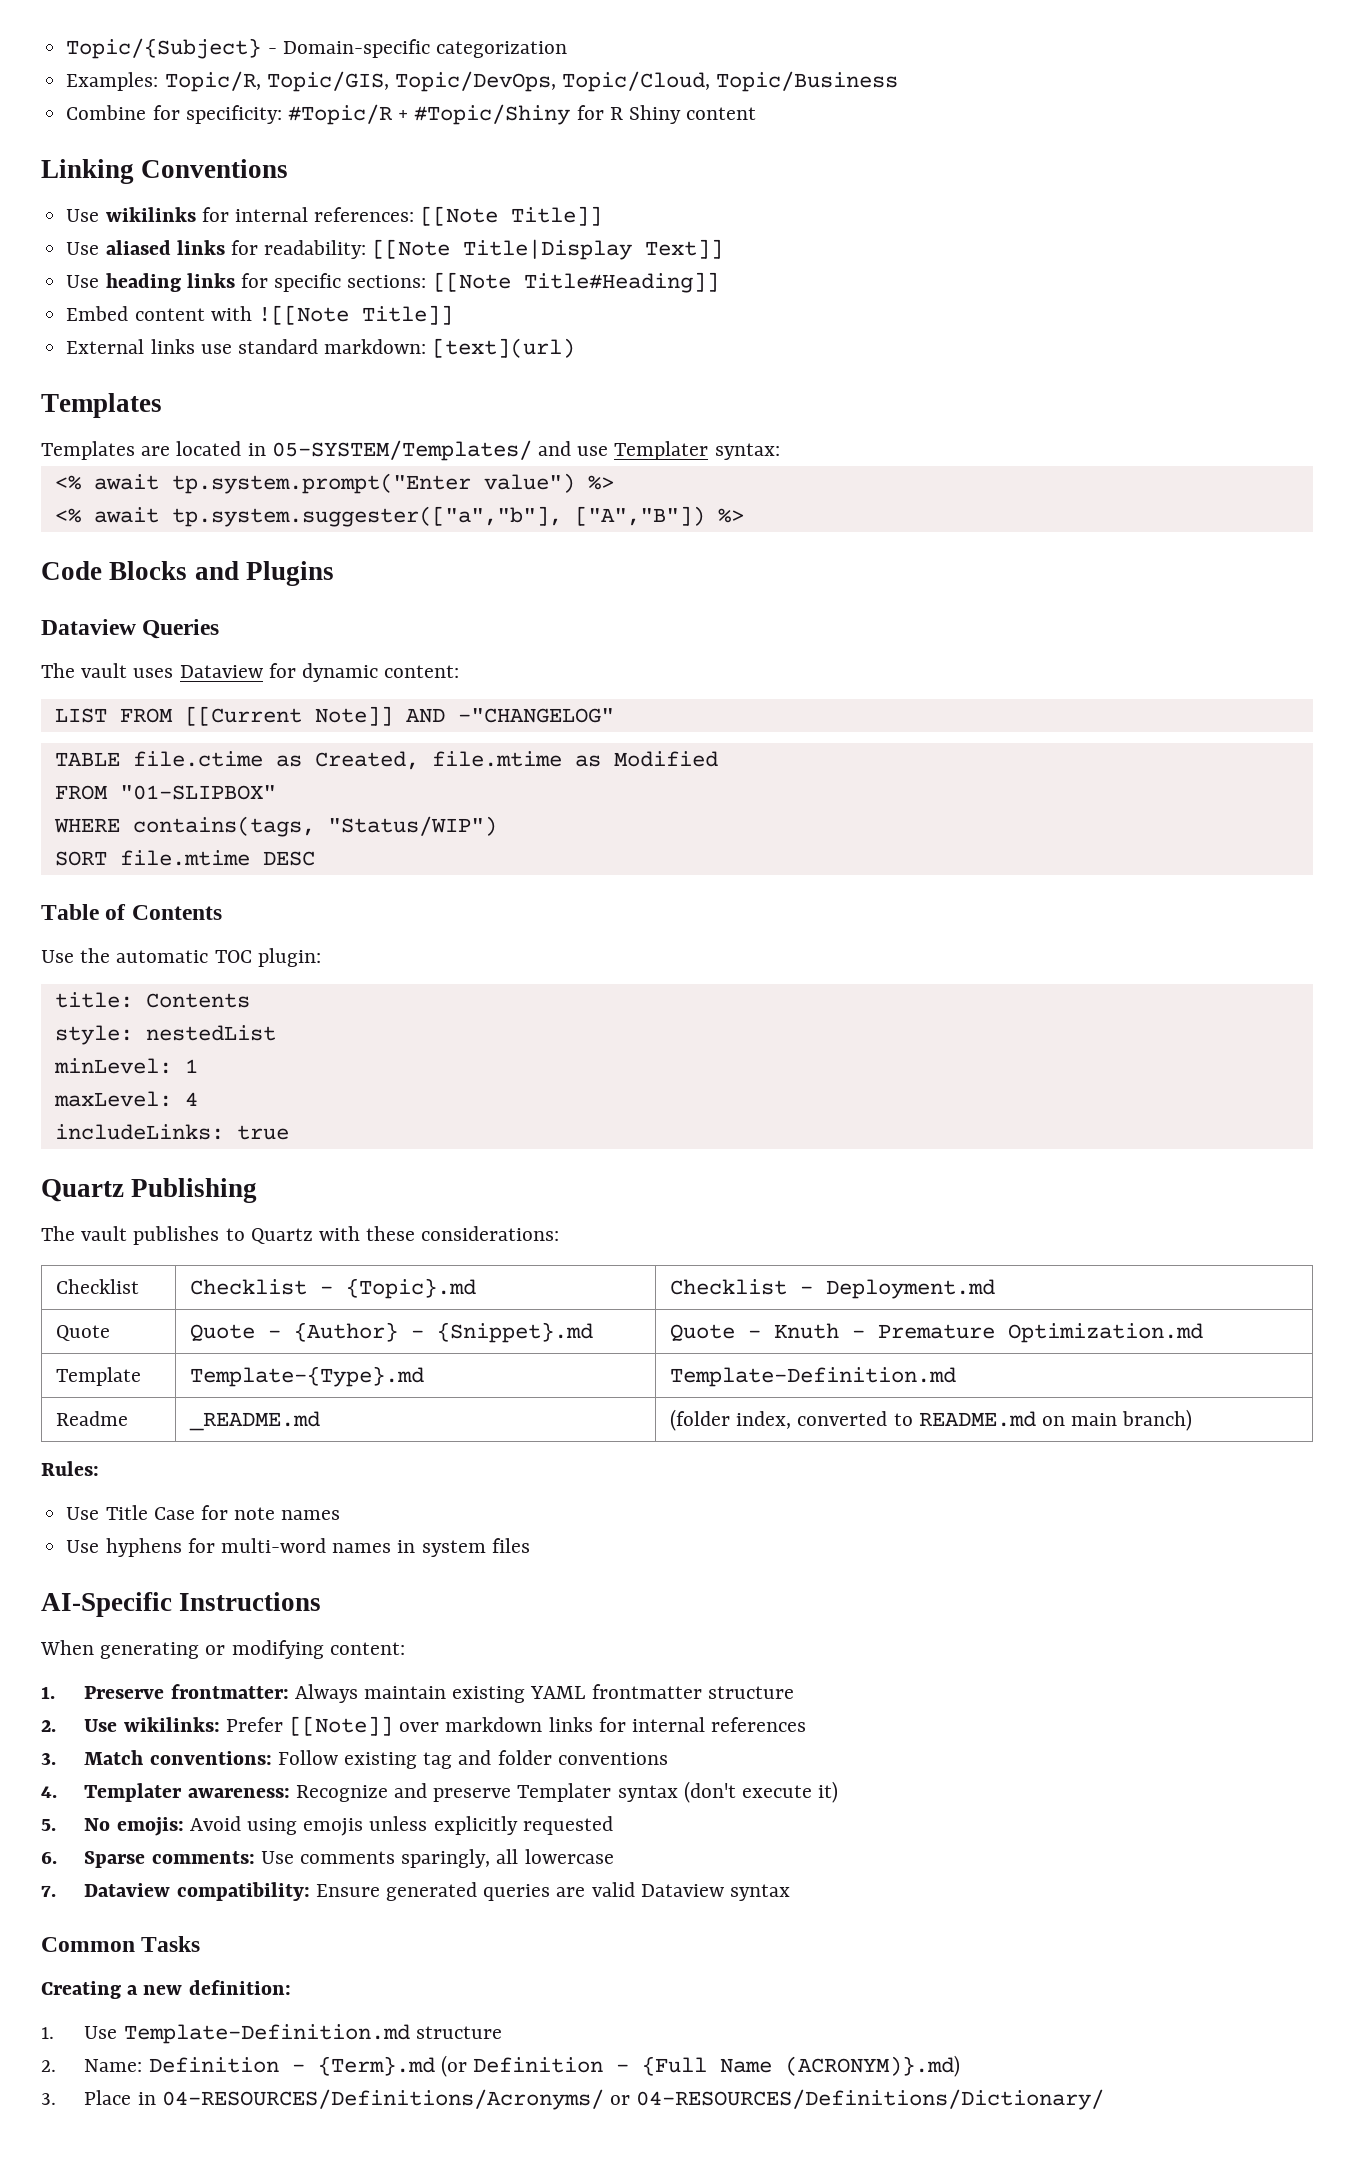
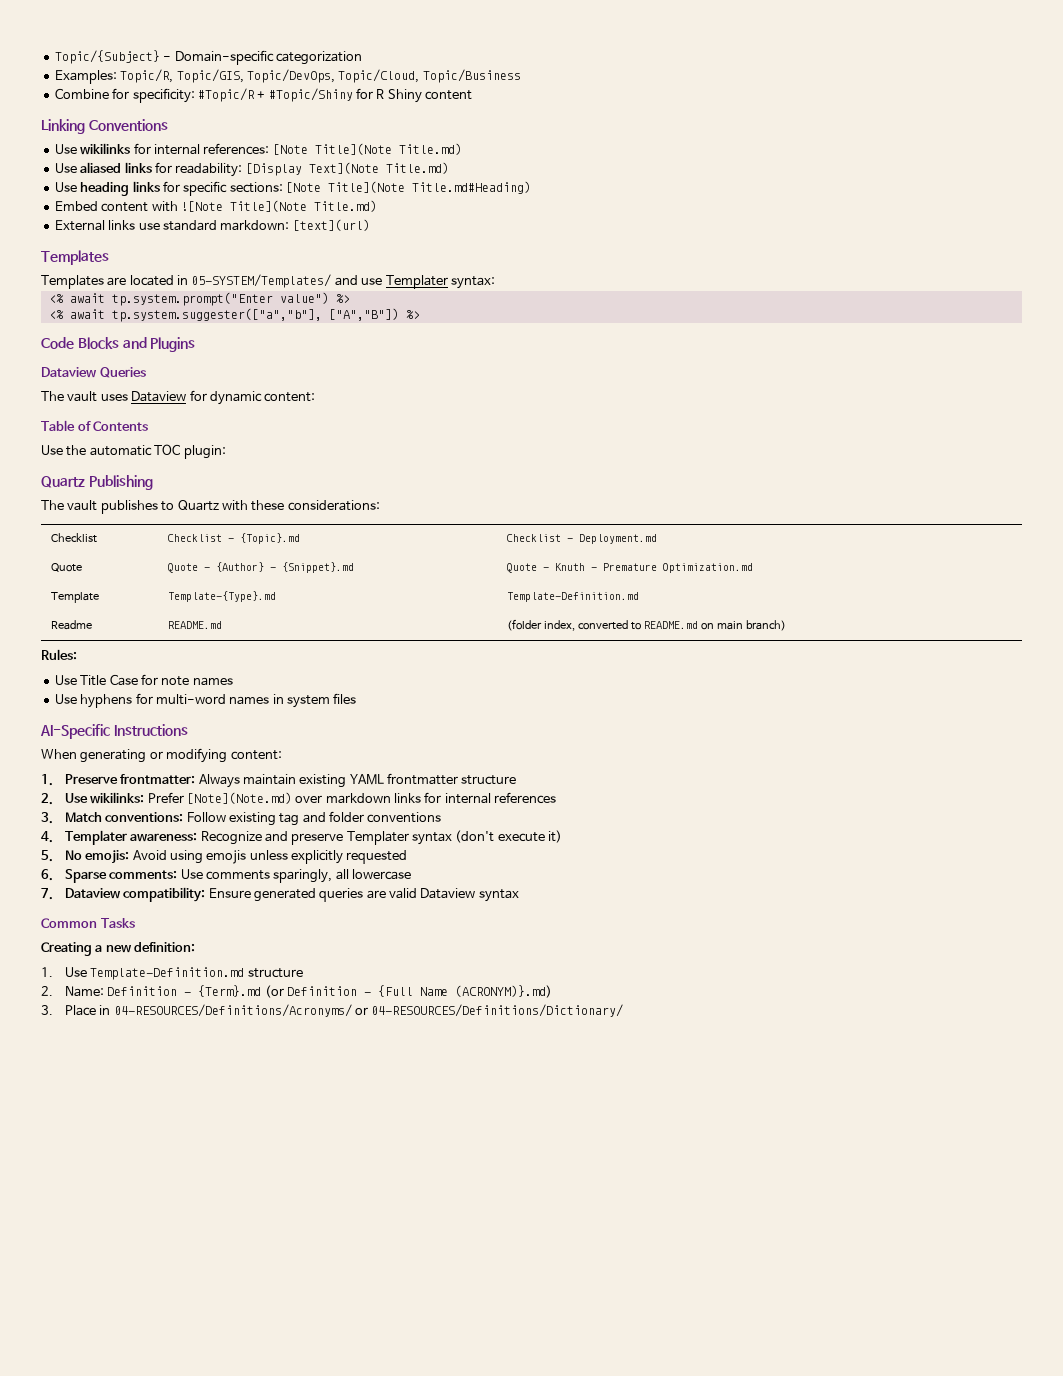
- Use wikilinks for internal references: [[Note Title]]
+ Use wikilinks for internal references: [Note Title](Note Title.md)
- Use aliased links for readability: [[Note Title|Display Text]]
+ Use aliased links for readability: [Display Text](Note Title.md)
- Use heading links for specific sections: [[Note Title#Heading]]
+ Use heading links for specific sections: [Note Title](Note Title.md#Heading)
- Embed content with ![[Note Title]]
+ Embed content with ![Note Title](Note Title.md)
- LIST FROM [[Current Note]] AND -"CHANGELOG"
- TABLE file.ctime as Created, file.mtime as Modified
- FROM "01-SLIPBOX"
- WHERE contains(tags, "Status/WIP")
- SORT file.mtime DESC
- title: Contents
- style: nestedList
- minLevel: 1
- maxLevel: 4
- includeLinks: true
- Readme | _README.md | (folder index, converted to README.md on main branch)
+ Readme | README.md | (folder index, converted to README.md on main branch)
- 2. Use wikilinks: Prefer [[Note]] over markdown links for internal references
+ 2. Use wikilinks: Prefer [Note](Note.md) over markdown links for internal references

